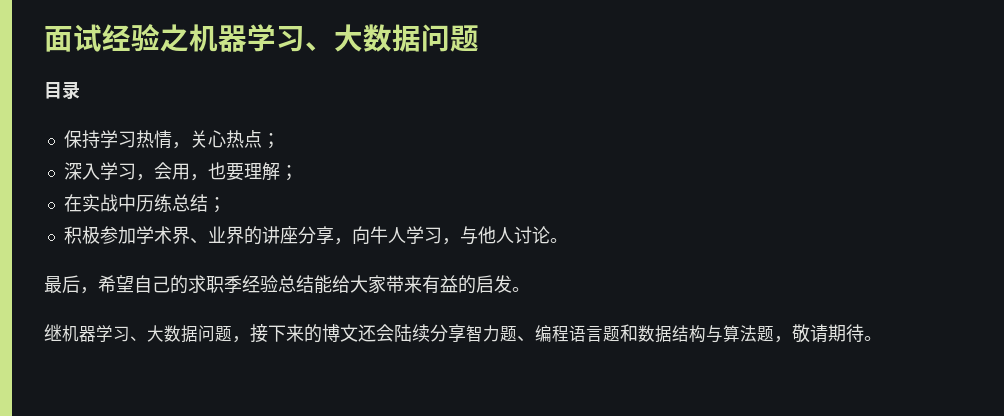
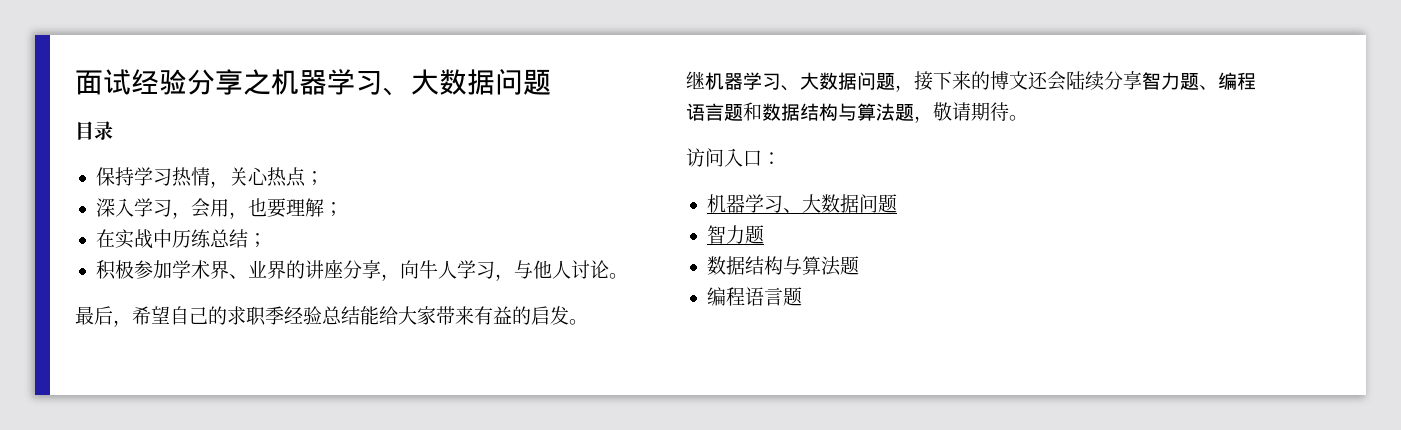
- 面试经验之机器学习、大数据问题
+ 面试经验分享之机器学习、大数据问题
+ 访问入口：
+ 机器学习、大数据问题
+ 智力题
+ 数据结构与算法题
+ 编程语言题

